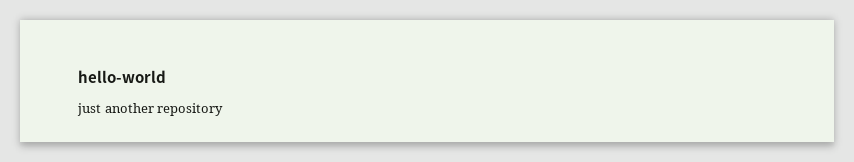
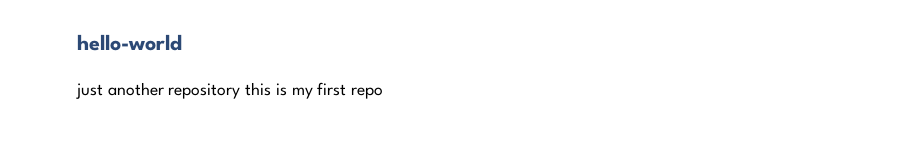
- just another repository
+ just another repository this is my first repo

